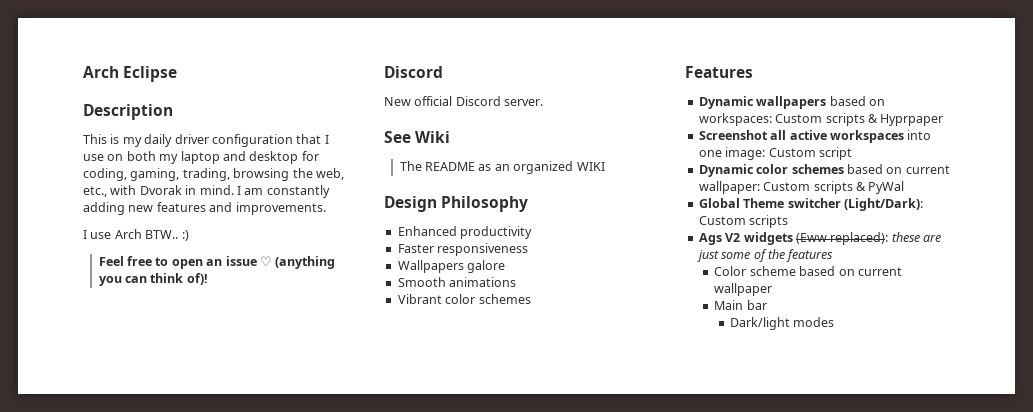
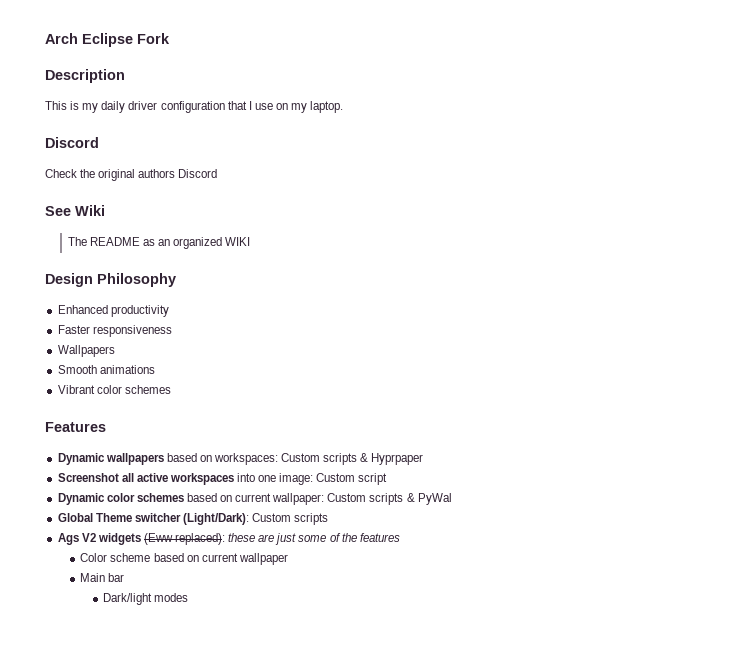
- Arch Eclipse
+ Arch Eclipse Fork
- This is my daily driver configuration that I use on both my laptop and desktop for coding, gaming, trading, browsing the web, etc., with Dvorak in mind. I am constantly adding new features and improvements.
- I use Arch BTW.. :)
- Feel free to open an issue ♡ (anything you can think of)!
+ This is my daily driver configuration that I use on my laptop.
  Discord
- New official Discord server.
+ Check the original authors Discord
- Wallpapers galore
+ Wallpapers

